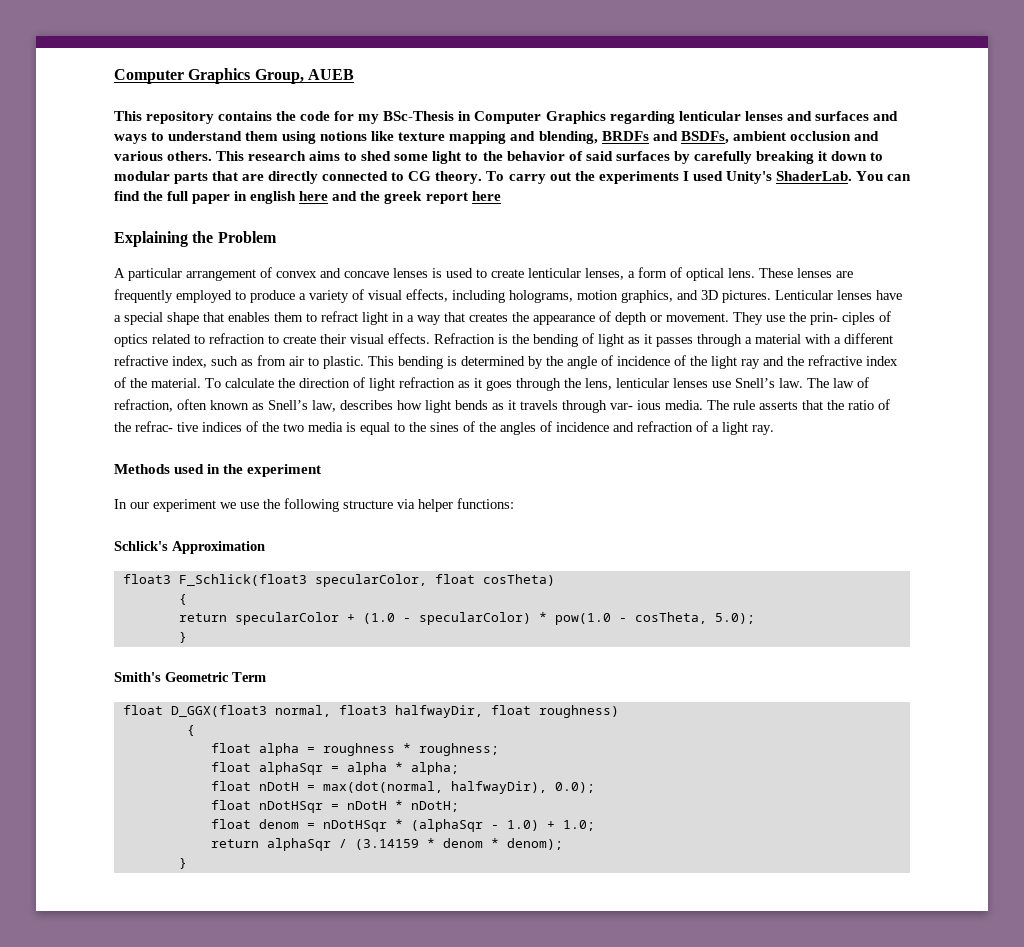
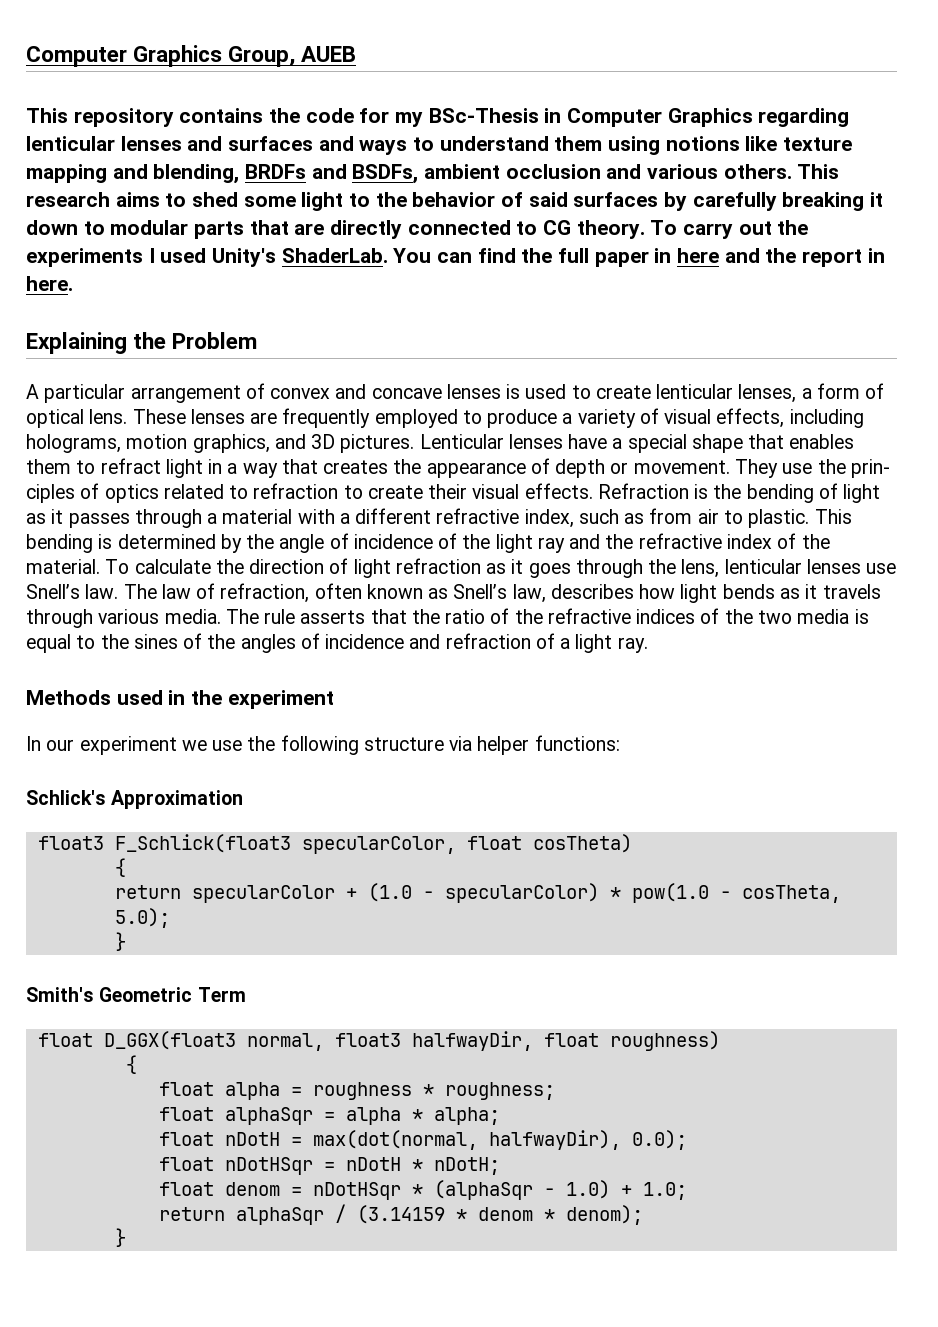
- You can find the full paper in english here and the greek report here
+ You can find the full paper in here and the report in here.
- The law of refraction, often known as Snell’s law, describes how light bends as it travels through var- ious media.
+ The law of refraction, often known as Snell’s law, describes how light bends as it travels through various media.
- The rule asserts that the ratio of the refrac- tive indices of the two media is equal to the sines of the angles of incidence and refraction of a light ray.
+ The rule asserts that the ratio of the refractive indices of the two media is equal to the sines of the angles of incidence and refraction of a light ray.

